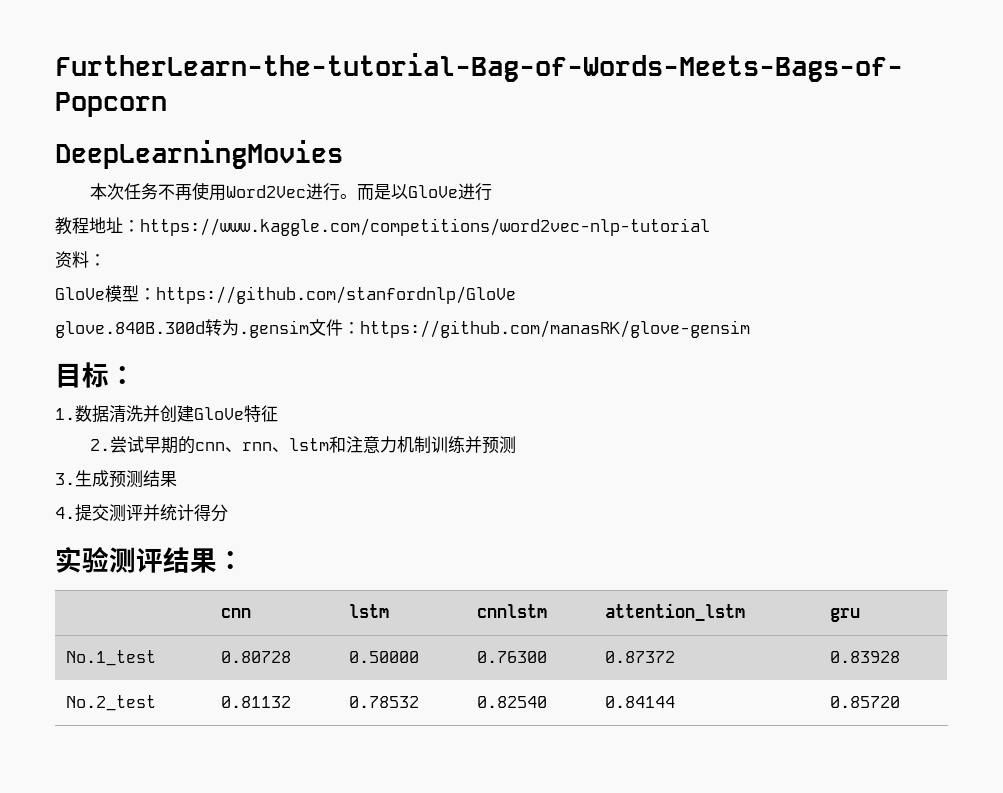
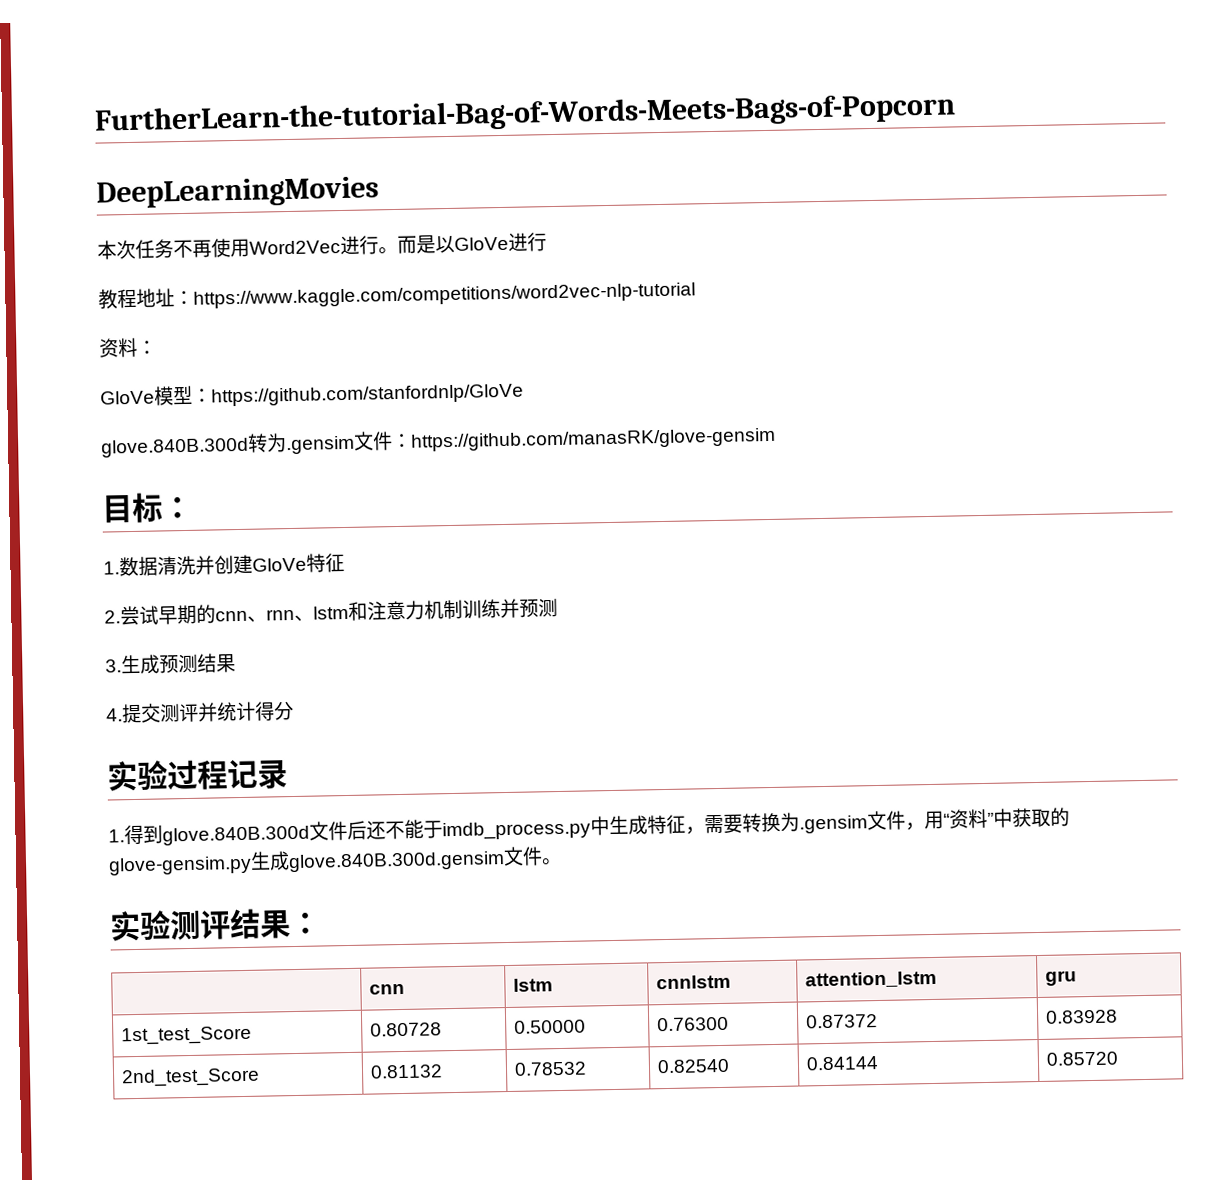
+ 实验过程记录
+ 1.得到glove.840B.300d文件后还不能于imdb_process.py中生成特征，需要转换为.gensim文件，用“资料”中获取的glove-gensim.py生成glove.840B.300d.gensim文件。
- No.1_test | 0.80728 | 0.50000 | 0.76300 | 0.87372 | 0.83928
+ 1st_test_Score | 0.80728 | 0.50000 | 0.76300 | 0.87372 | 0.83928
- No.2_test | 0.81132 | 0.78532 | 0.82540 | 0.84144 | 0.85720
+ 2nd_test_Score | 0.81132 | 0.78532 | 0.82540 | 0.84144 | 0.85720

